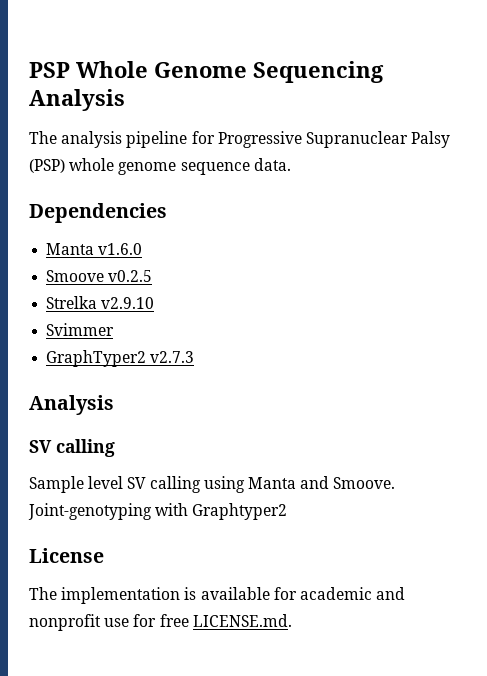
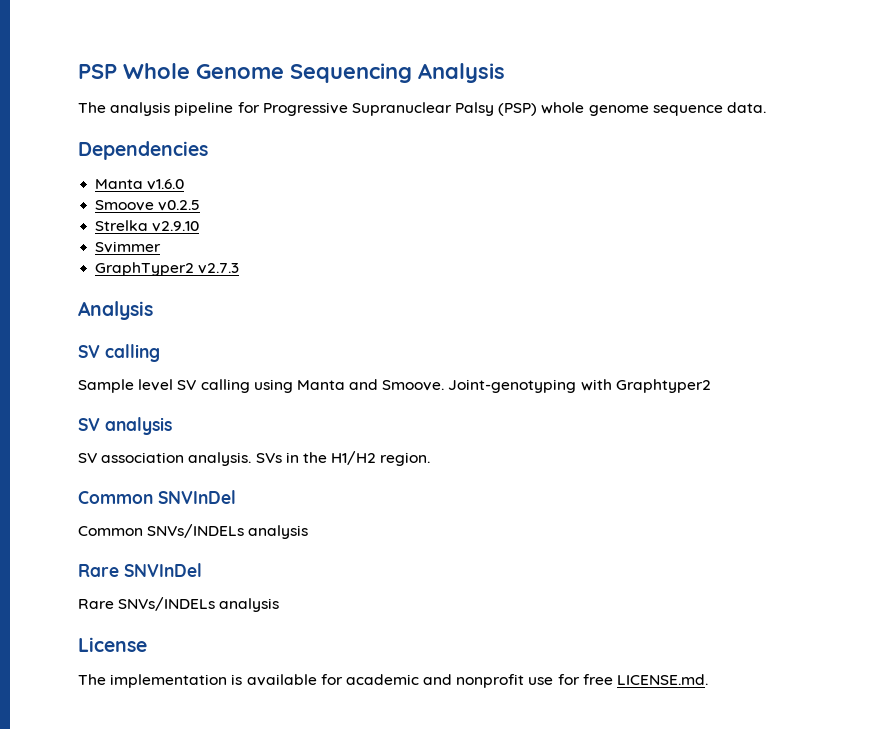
+ SV analysis
+ SV association analysis. SVs in the H1/H2 region.
+ Common SNVInDel
+ Common SNVs/INDELs analysis
+ Rare SNVInDel
+ Rare SNVs/INDELs analysis

